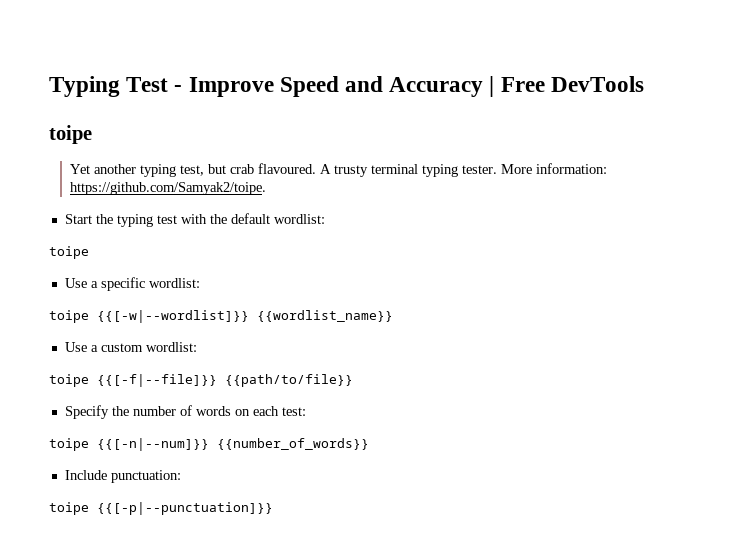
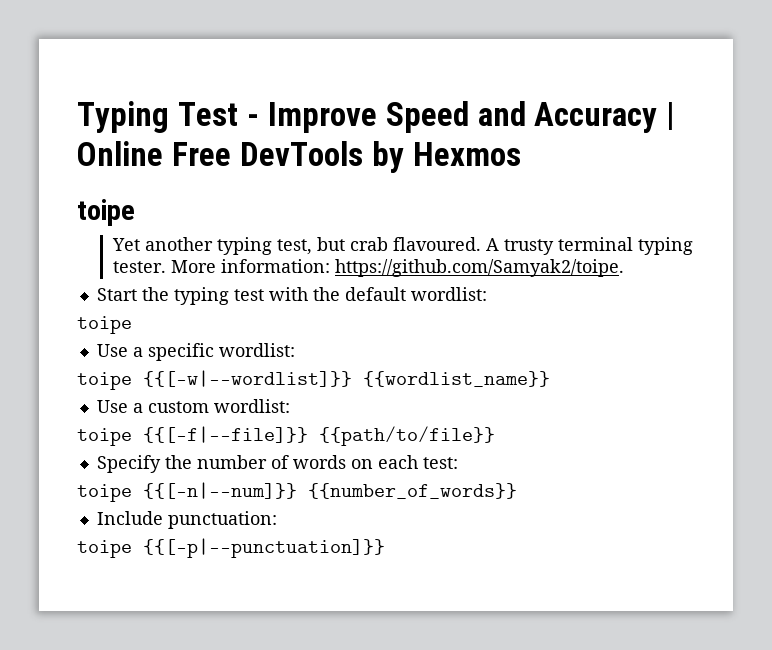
- Typing Test - Improve Speed and Accuracy | Free DevTools
+ Typing Test - Improve Speed and Accuracy | Online Free DevTools by Hexmos

